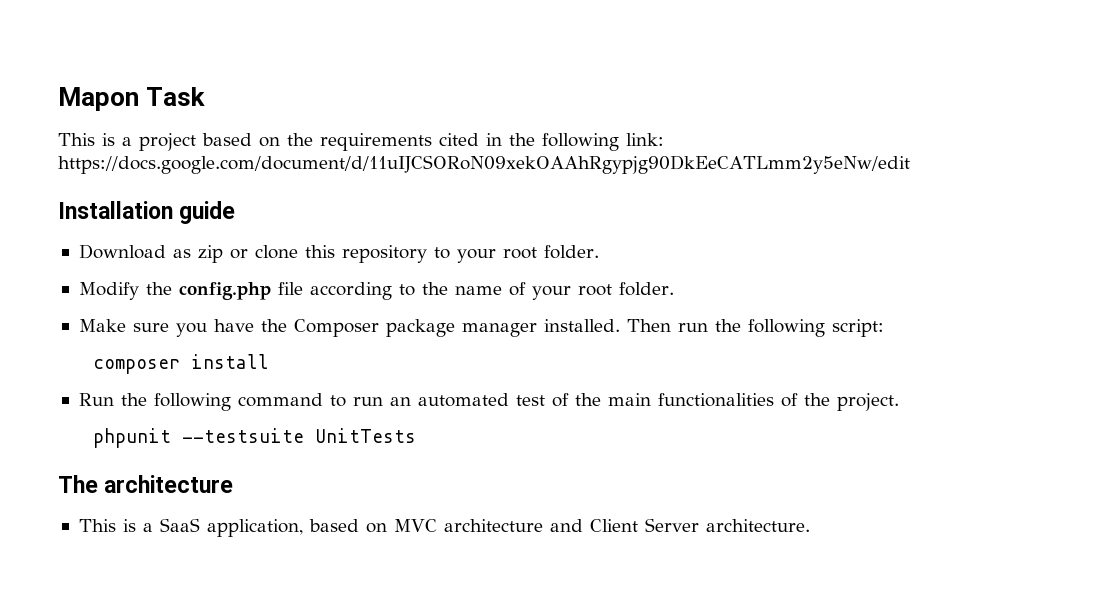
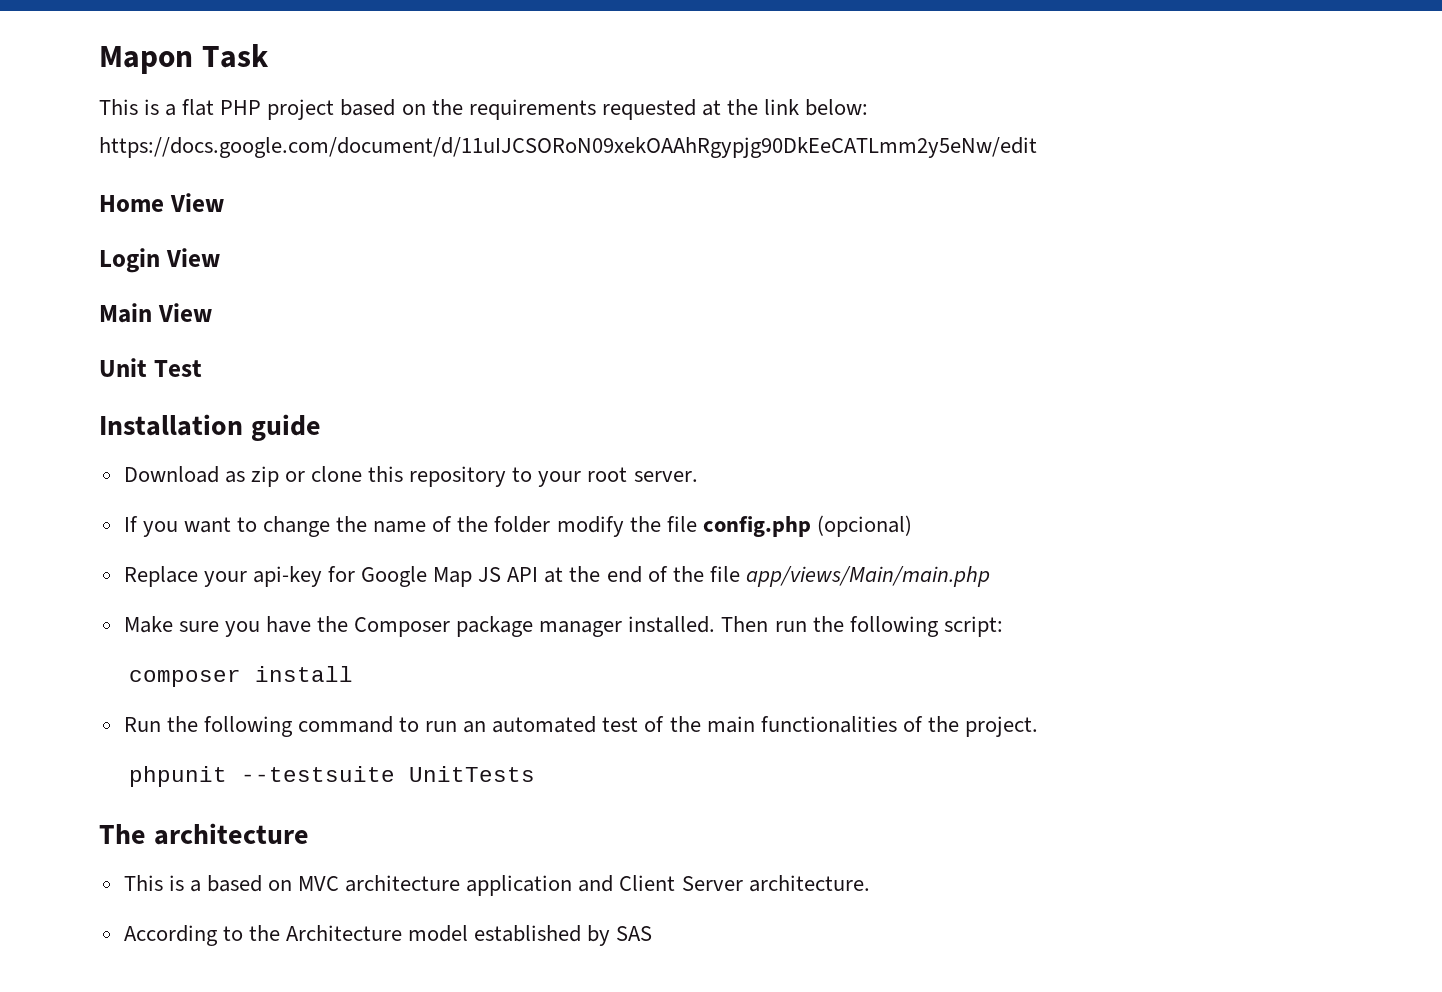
- This is a project based on the requirements cited in the following link: https://docs.google.com/document/d/11uIJCSORoN09xekOAAhRgypjg90DkEeCATLmm2y5eNw/edit
+ This is a flat PHP project based on the requirements requested at the link below: https://docs.google.com/document/d/11uIJCSORoN09xekOAAhRgypjg90DkEeCATLmm2y5eNw/edit
+ Home View
+ Login View
+ Main View
+ Unit Test
- Download as zip or clone this repository to your root folder.
- Modify the config.php file according to the name of your root folder.
+ Download as zip or clone this repository to your root server.
+ If you want to change the name of the folder modify the file config.php (opcional)
+ Replace your api-key for Google Map JS API at the end of the file app/views/Main/main.php
- This is a SaaS application, based on MVC architecture and Client Server architecture.
+ This is a based on MVC architecture application and Client Server architecture.
+ According to the Architecture model established by SAS

